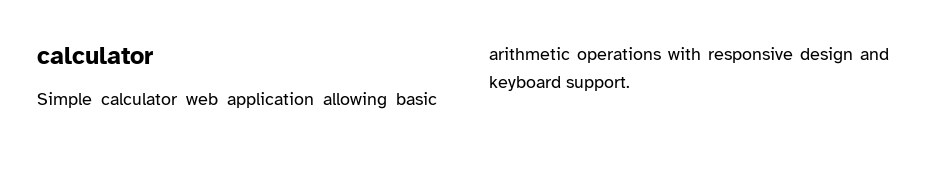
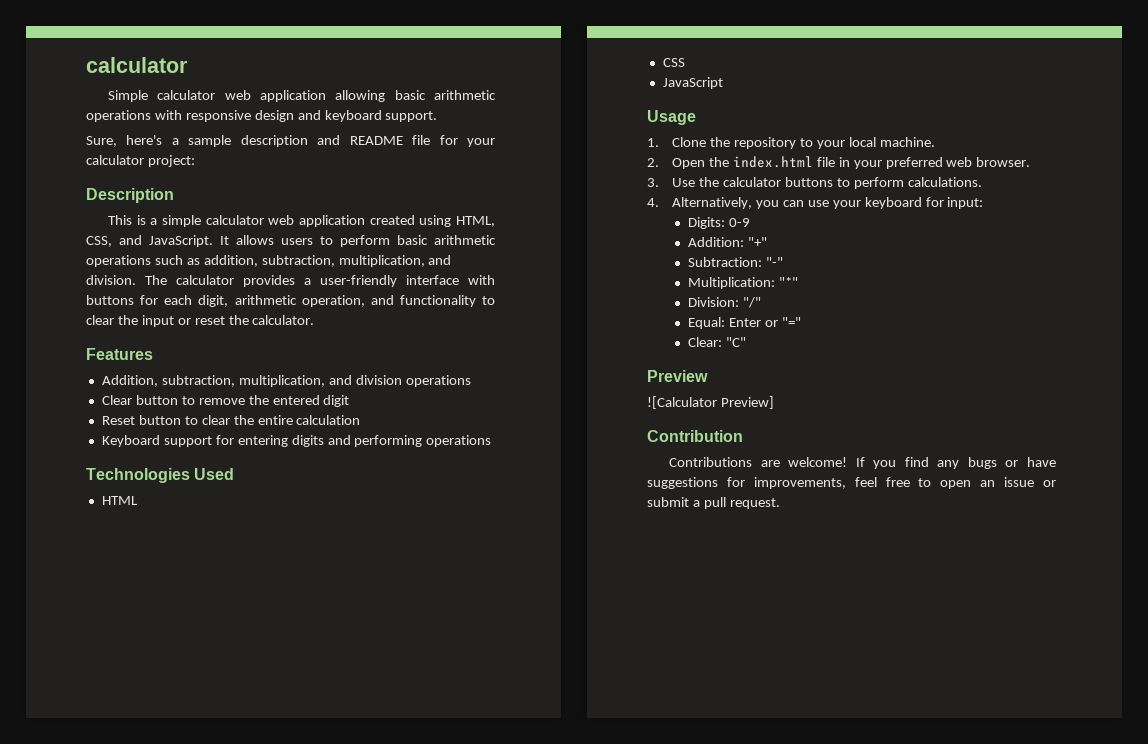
+ Sure, here's a sample description and README file for your calculator project:
+ Description
+ This is a simple calculator web application created using HTML, CSS, and JavaScript. It allows users to perform basic arithmetic operations such as addition, subtraction, multiplication, and division. The calculator provides a user-friendly interface with buttons for each digit, arithmetic operation, and functionality to clear the input or reset the calculator.
+ Features
+ Addition, subtraction, multiplication, and division operations
+ Clear button to remove the entered digit
+ Reset button to clear the entire calculation
+ Keyboard support for entering digits and performing operations
+ Technologies Used
+ HTML
+ CSS
+ JavaScript
+ Usage
+ 1. Clone the repository to your local machine.
+ 2. Open the index.html file in your preferred web browser.
+ 3. Use the calculator buttons to perform calculations.
+ 4. Alternatively, you can use your keyboard for input:
+ Digits: 0-9
+ Addition: "+"
+ Subtraction: "-"
+ Multiplication: "*"
+ Division: "/"
+ Equal: Enter or "="
+ Clear: "C"
+ Preview
+ ![Calculator Preview]
+ Contribution
+ Contributions are welcome! If you find any bugs or have suggestions for improvements, feel free to open an issue or submit a pull request.

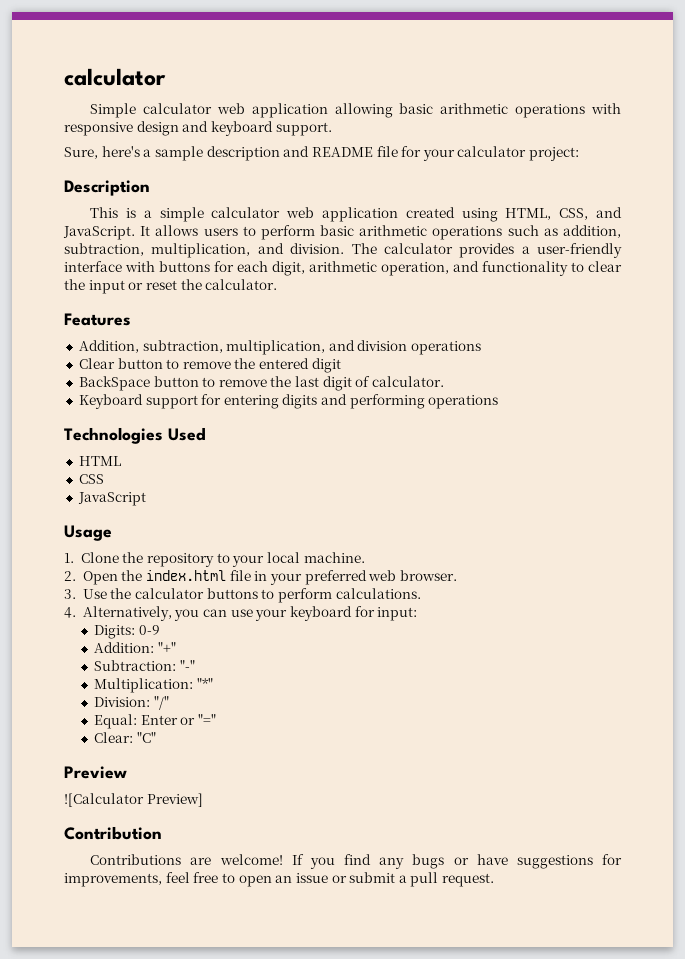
- Reset button to clear the entire calculation
+ BackSpace button to remove the last digit of calculator.

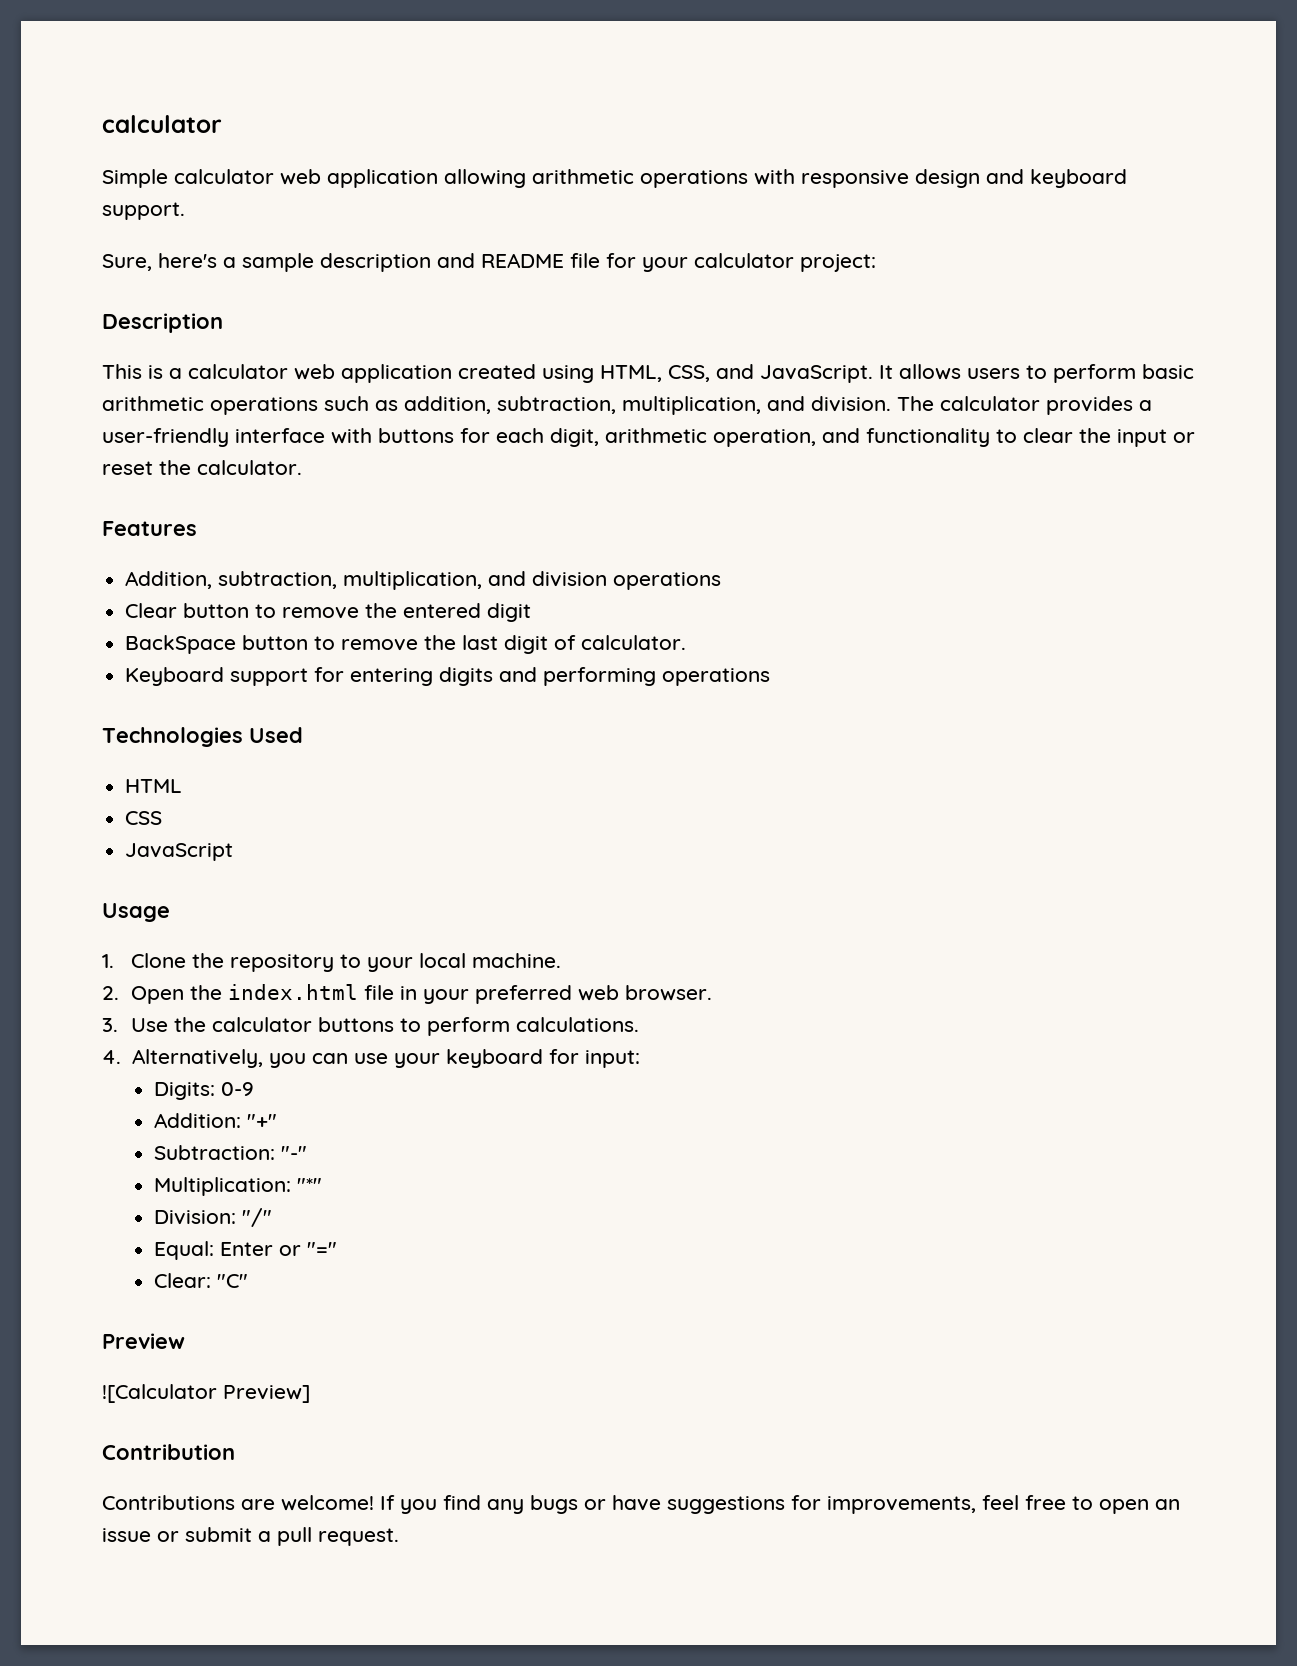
- Simple calculator web application allowing basic arithmetic operations with responsive design and keyboard support.
+ Simple calculator web application allowing arithmetic operations with responsive design and keyboard support.
- This is a simple calculator web application created using HTML, CSS, and JavaScript.
+ This is a calculator web application created using HTML, CSS, and JavaScript.

